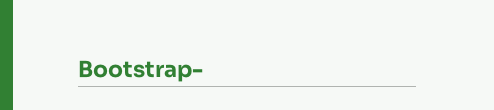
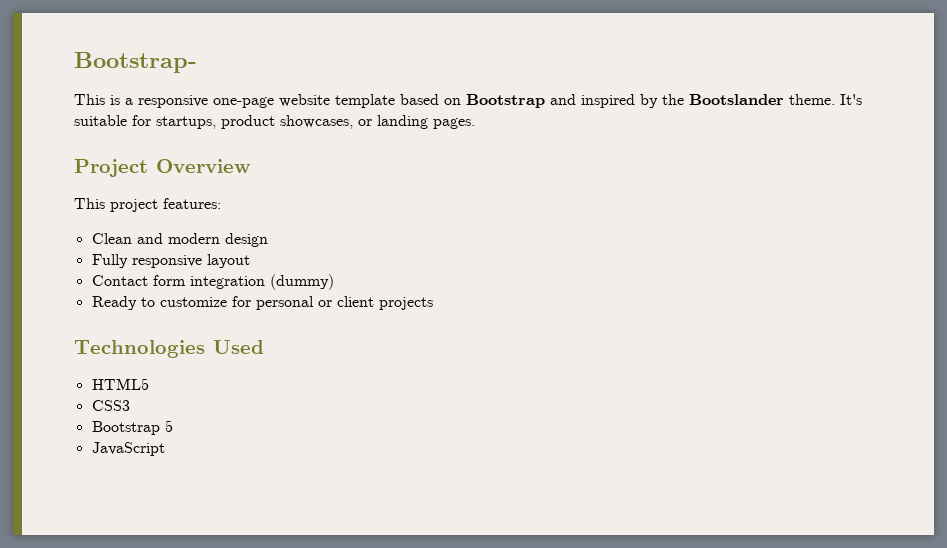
+ This is a responsive one-page website template based on Bootstrap and inspired by the Bootslander theme. It's suitable for startups, product showcases, or landing pages.
+ Project Overview
+ This project features:
+ Clean and modern design
+ Fully responsive layout
+ Contact form integration (dummy)
+ Ready to customize for personal or client projects
+ Technologies Used
+ HTML5
+ CSS3
+ Bootstrap 5
+ JavaScript

